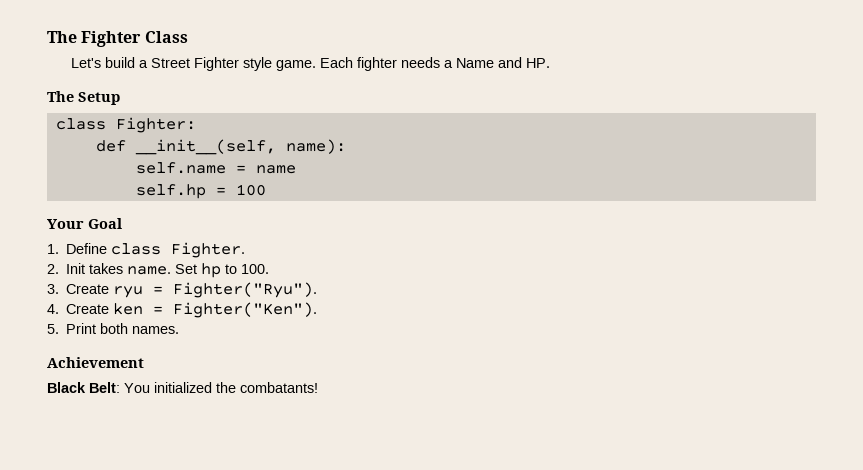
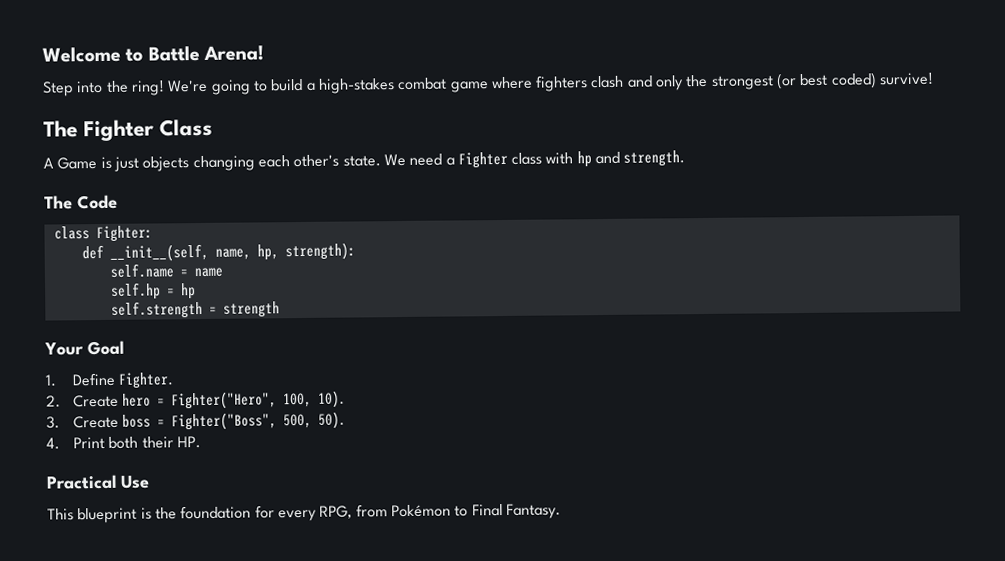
+ Welcome to Battle Arena!
+ Step into the ring! We're going to build a high-stakes combat game where fighters clash and only the strongest (or best coded) survive!
  The Fighter Class
- Let's build a Street Fighter style game. Each fighter needs a Name and HP.
- The Setup
+ A Game is just objects changing each other's state. We need a Fighter class with hp and strength.
+ The Code
- def __init__(self, name):
+ def __init__(self, name, hp, strength):
- self.hp = 100
+ self.hp = hp
+ self.strength = strength
- 1. Define class Fighter.
+ 1. Define Fighter.
- 2. Init takes name. Set hp to 100.
- 3. Create ryu = Fighter("Ryu").
- 4. Create ken = Fighter("Ken").
- 5. Print both names.
- Achievement
- Black Belt: You initialized the combatants!
+ 2. Create hero = Fighter("Hero", 100, 10).
+ 3. Create boss = Fighter("Boss", 500, 50).
+ 4. Print both their HP.
+ Practical Use
+ This blueprint is the foundation for every RPG, from Pokémon to Final Fantasy.

